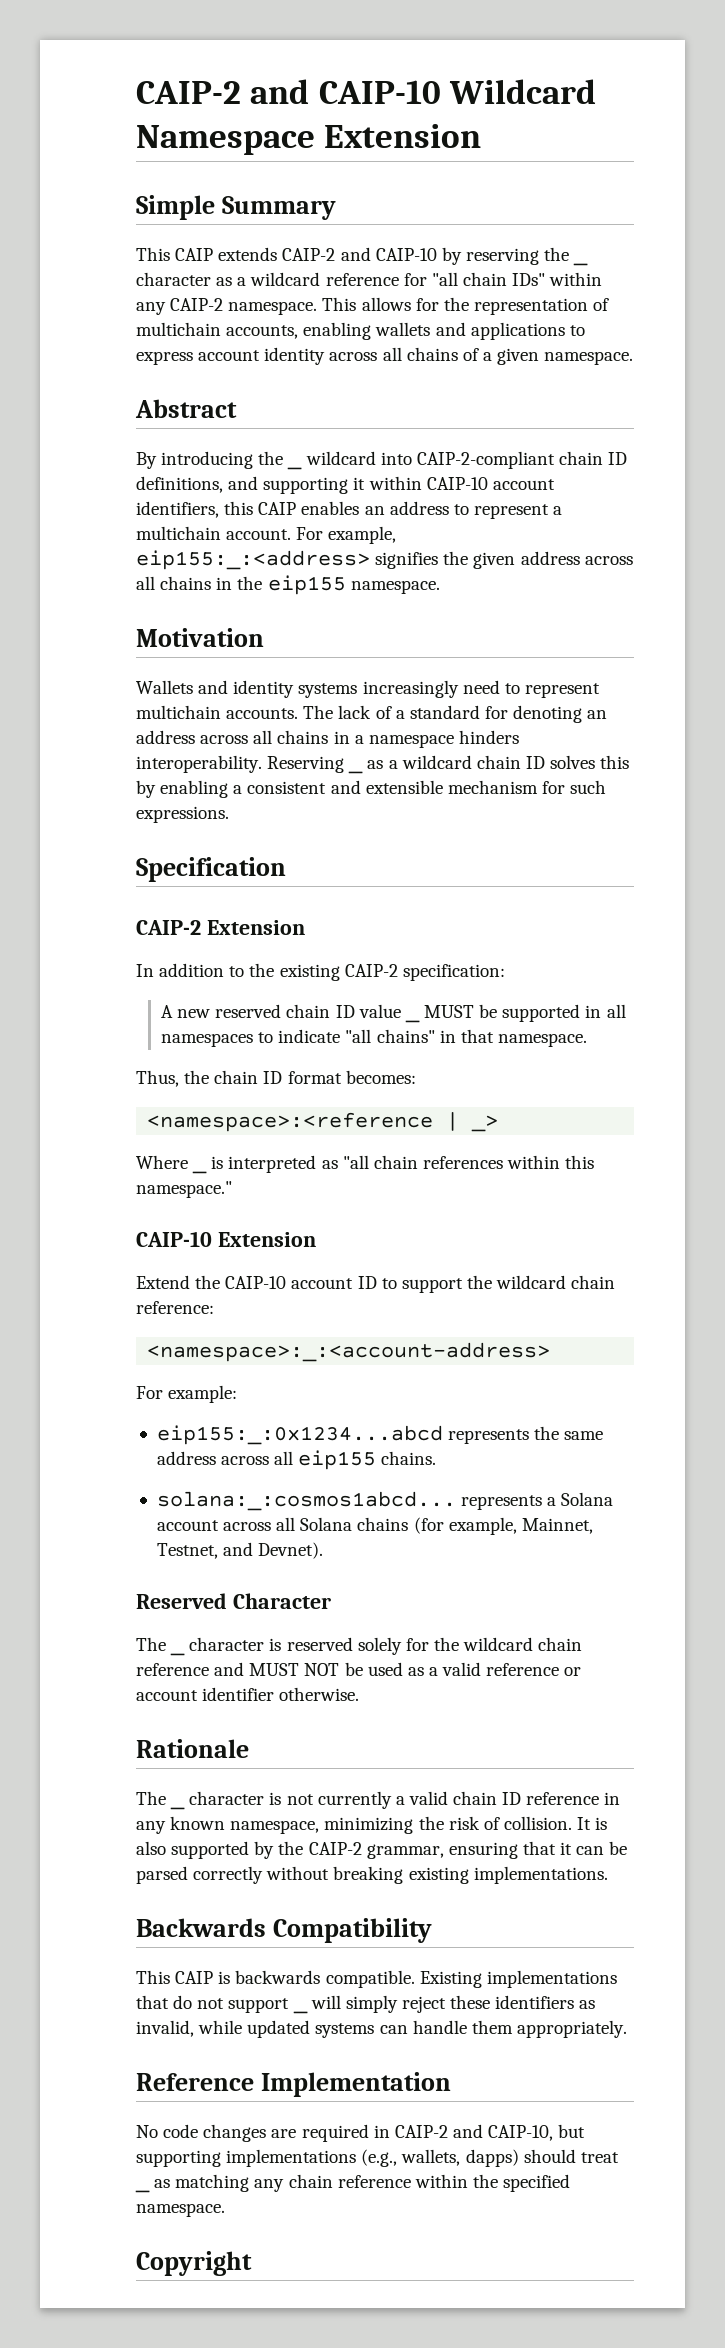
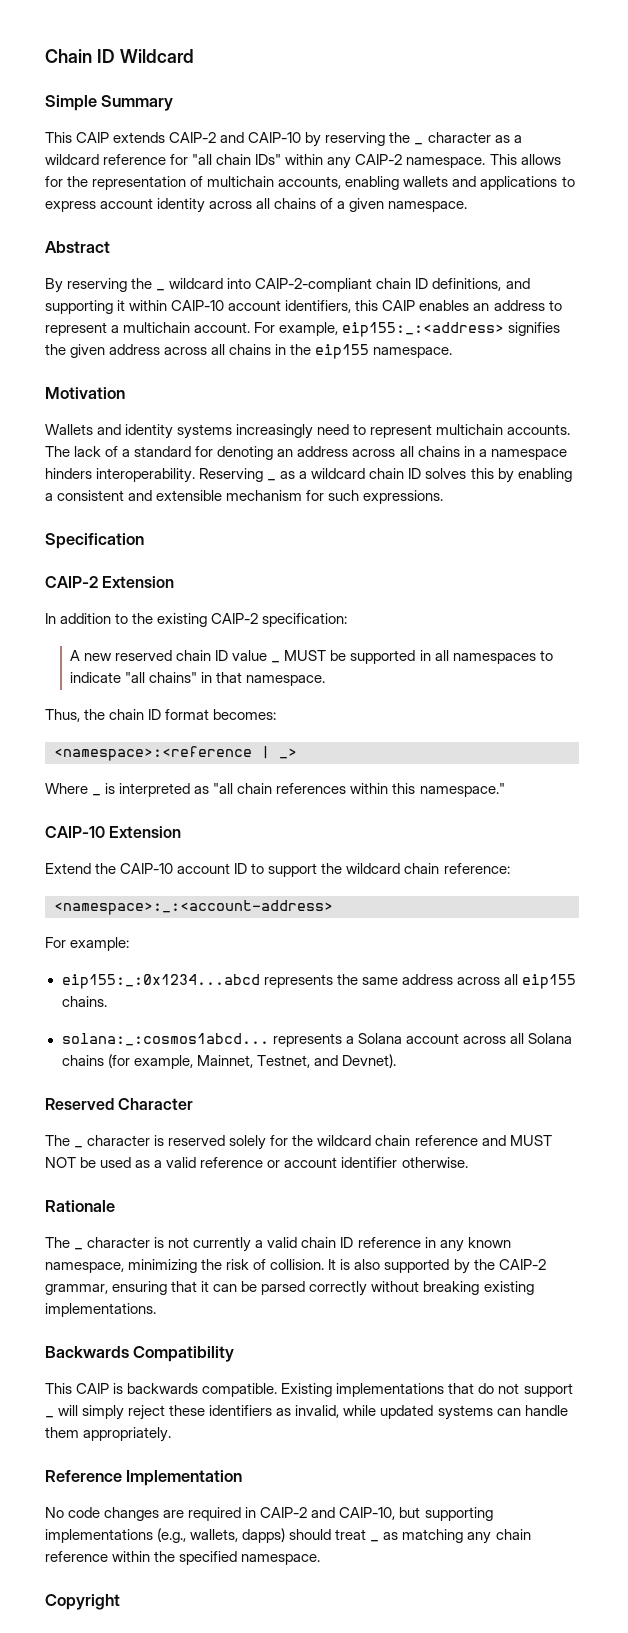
- CAIP-2 and CAIP-10 Wildcard Namespace Extension
+ Chain ID Wildcard
- By introducing the _ wildcard into CAIP-2-compliant chain ID definitions, and supporting it within CAIP-10 account identifiers, this CAIP enables an address to represent a multichain account.
+ By reserving the _ wildcard into CAIP-2-compliant chain ID definitions, and supporting it within CAIP-10 account identifiers, this CAIP enables an address to represent a multichain account.

